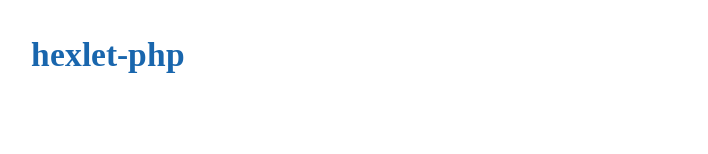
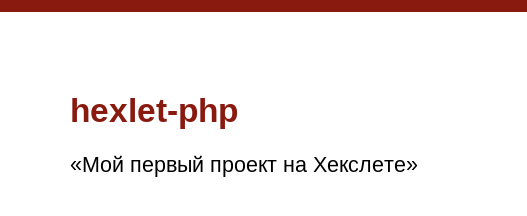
+ «Мой первый проект на Хекслете»

